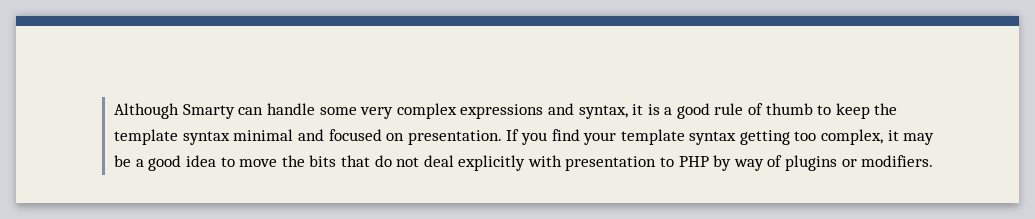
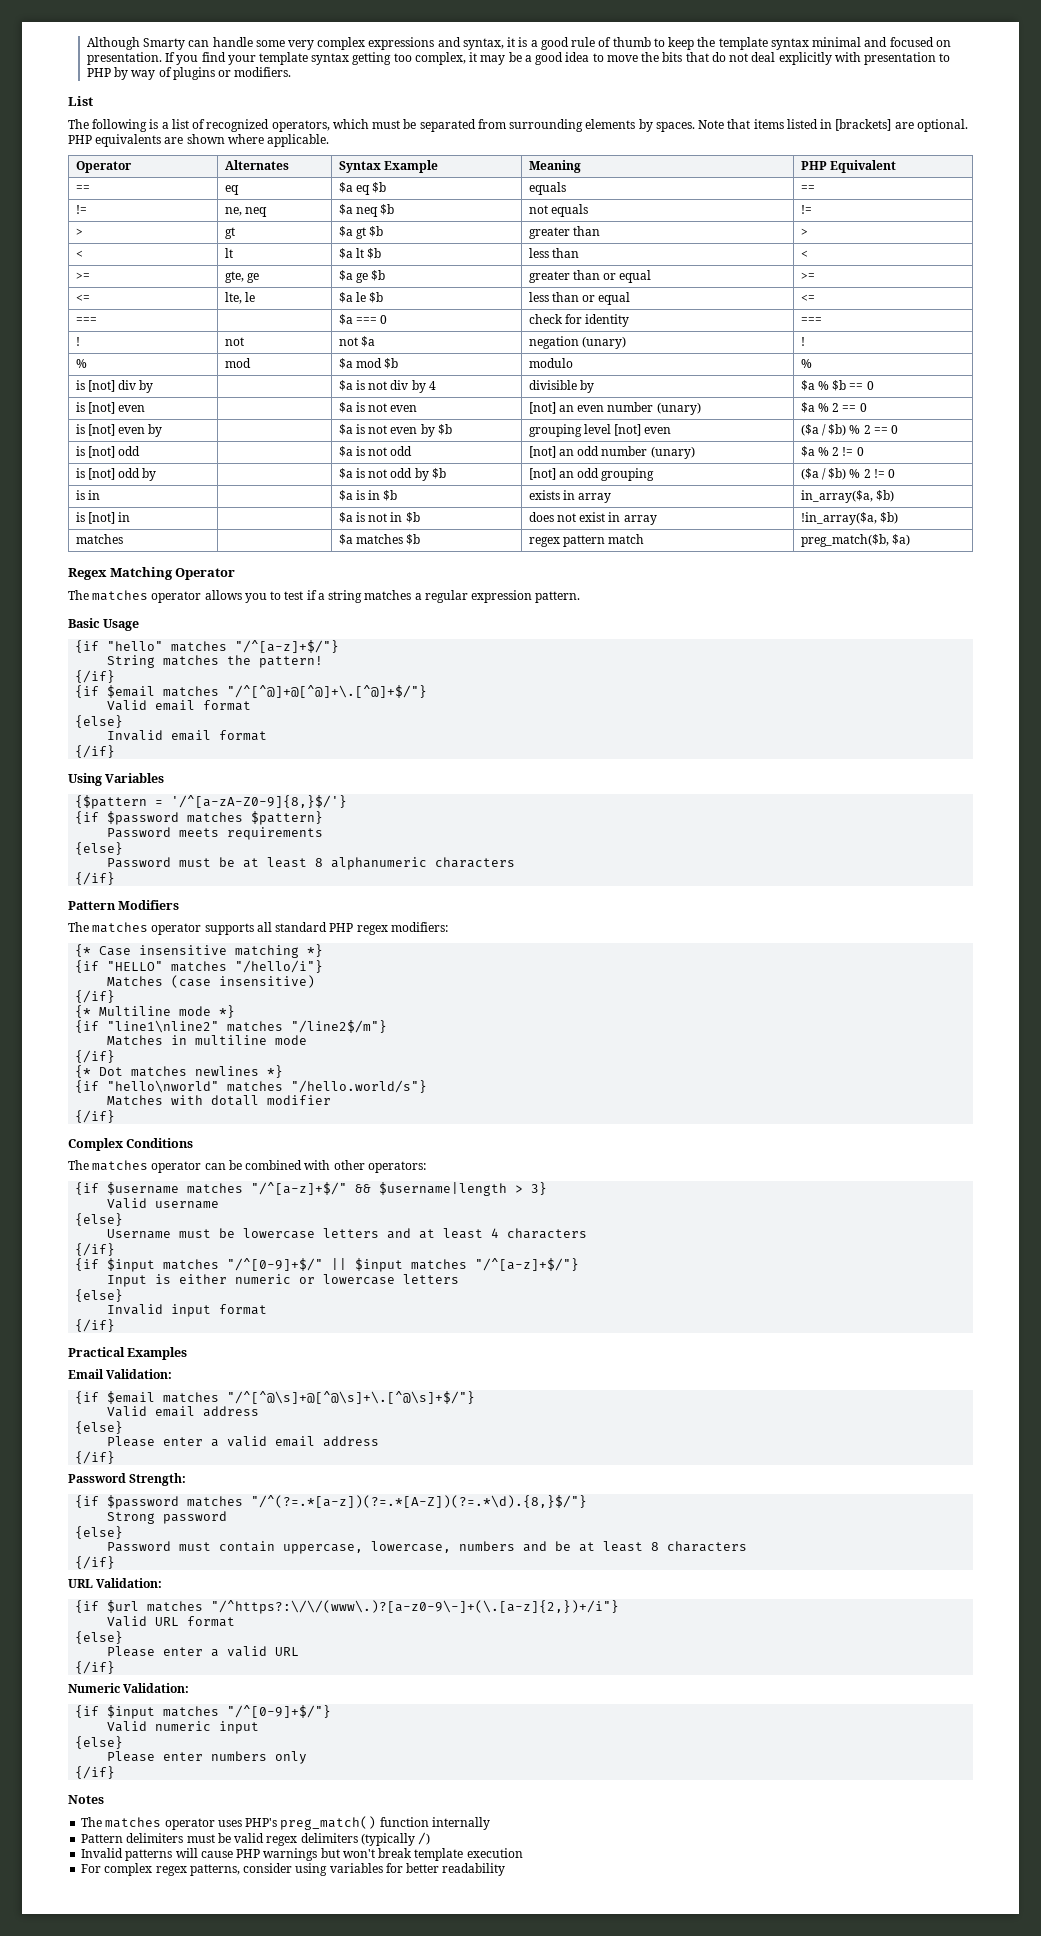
+ List
+ The following is a list of recognized operators, which must be separated from surrounding elements by spaces. Note that items listed in [brackets] are optional. PHP equivalents are shown where applicable.
+ Operator | Alternates | Syntax Example | Meaning | PHP Equivalent
+ == | eq | $a eq $b | equals | ==
+ != | ne, neq | $a neq $b | not equals | !=
+ > | gt | $a gt $b | greater than | >
+ < | lt | $a lt $b | less than | <
+ >= | gte, ge | $a ge $b | greater than or equal | >=
+ <= | lte, le | $a le $b | less than or equal | <=
+ === | | $a === 0 | check for identity | ===
+ ! | not | not $a | negation (unary) | !
+ % | mod | $a mod $b | modulo | %
+ is [not] div by | | $a is not div by 4 | divisible by | $a % $b == 0
+ is [not] even | | $a is not even | [not] an even number (unary) | $a % 2 == 0
+ is [not] even by | | $a is not even by $b | grouping level [not] even | ($a / $b) % 2 == 0
+ is [not] odd | | $a is not odd | [not] an odd number (unary) | $a % 2 != 0
+ is [not] odd by | | $a is not odd by $b | [not] an odd grouping | ($a / $b) % 2 != 0
+ is in | | $a is in $b | exists in array | in_array($a, $b)
+ is [not] in | | $a is not in $b | does not exist in array | !in_array($a, $b)
+ matches | | $a matches $b | regex pattern match | preg_match($b, $a)
+ Regex Matching Operator
+ The matches operator allows you to test if a string matches a regular expression pattern.
+ Basic Usage
+ {if "hello" matches "/^[a-z]+$/"}
+ String matches the pattern!
+ {/if}
+ {if $email matches "/^[^@]+@[^@]+\.[^@]+$/"}
+ Valid email format
+ {else}
+ Invalid email format
+ {/if}
+ Using Variables
+ {$pattern = '/^[a-zA-Z0-9]{8,}$/'}
+ {if $password matches $pattern}
+ Password meets requirements
+ {else}
+ Password must be at least 8 alphanumeric characters
+ {/if}
+ Pattern Modifiers
+ The matches operator supports all standard PHP regex modifiers:
+ {* Case insensitive matching *}
+ {if "HELLO" matches "/hello/i"}
+ Matches (case insensitive)
+ {/if}
+ {* Multiline mode *}
+ {if "line1\nline2" matches "/line2$/m"}
+ Matches in multiline mode
+ {/if}
+ {* Dot matches newlines *}
+ {if "hello\nworld" matches "/hello.world/s"}
+ Matches with dotall modifier
+ {/if}
+ Complex Conditions
+ The matches operator can be combined with other operators:
+ {if $username matches "/^[a-z]+$/" && $username|length > 3}
+ Valid username
+ {else}
+ Username must be lowercase letters and at least 4 characters
+ {/if}
+ {if $input matches "/^[0-9]+$/" || $input matches "/^[a-z]+$/"}
+ Input is either numeric or lowercase letters
+ {else}
+ Invalid input format
+ {/if}
+ Practical Examples
+ Email Validation:
+ {if $email matches "/^[^@\s]+@[^@\s]+\.[^@\s]+$/"}
+ Valid email address
+ {else}
+ Please enter a valid email address
+ {/if}
+ Password Strength:
+ {if $password matches "/^(?=.*[a-z])(?=.*[A-Z])(?=.*\d).{8,}$/"}
+ Strong password
+ {else}
+ Password must contain uppercase, lowercase, numbers and be at least 8 characters
+ {/if}
+ URL Validation:
+ {if $url matches "/^https?:\/\/(www\.)?[a-z0-9\-]+(\.[a-z]{2,})+/i"}
+ Valid URL format
+ {else}
+ Please enter a valid URL
+ {/if}
+ Numeric Validation:
+ {if $input matches "/^[0-9]+$/"}
+ Valid numeric input
+ {else}
+ Please enter numbers only
+ {/if}
+ Notes
+ The matches operator uses PHP's preg_match() function internally
+ Pattern delimiters must be valid regex delimiters (typically /)
+ Invalid patterns will cause PHP warnings but won't break template execution
+ For complex regex patterns, consider using variables for better readability

